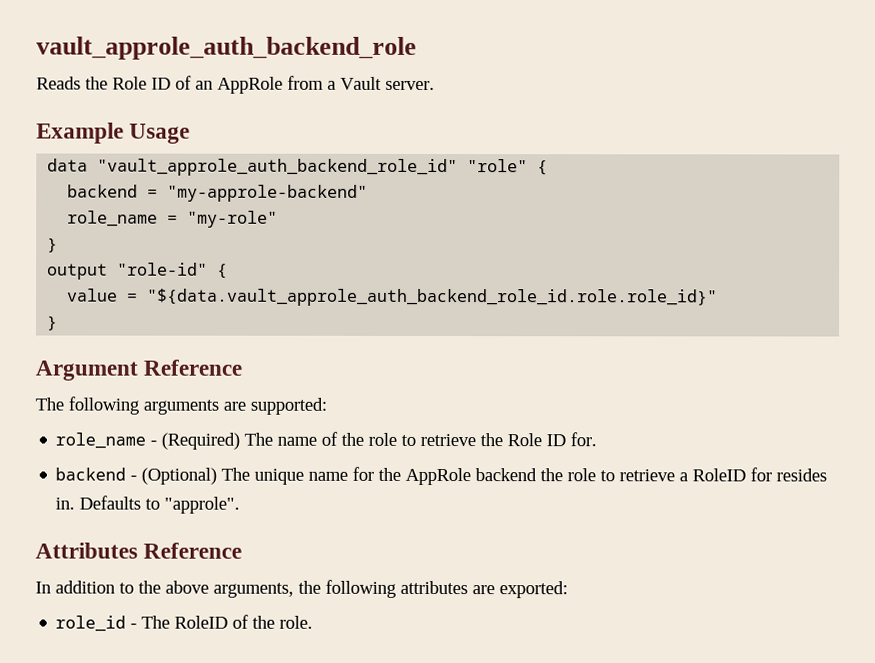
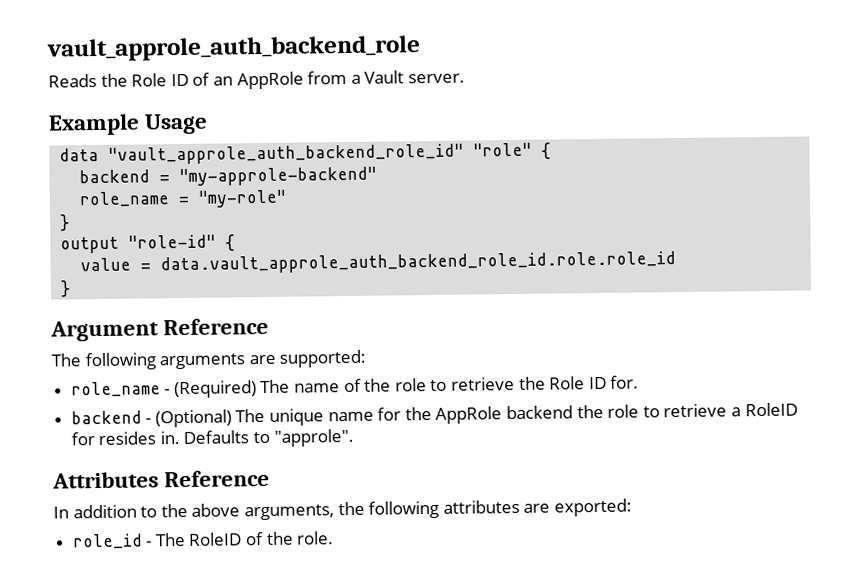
- value = "${data.vault_approle_auth_backend_role_id.role.role_id}"
+ value = data.vault_approle_auth_backend_role_id.role.role_id

